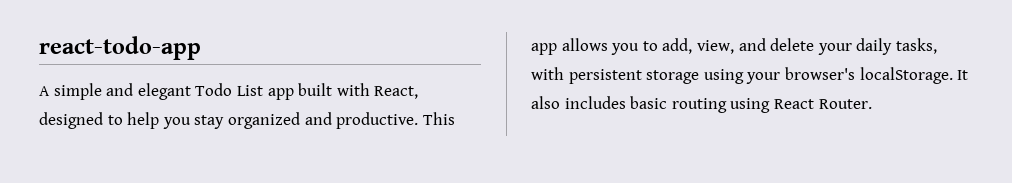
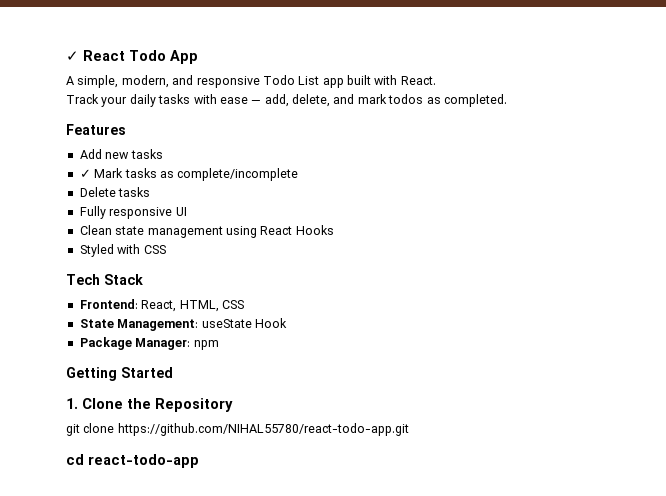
- react-todo-app
- A simple and elegant Todo List app built with React, designed to help you stay organized and productive. This app allows you to add, view, and delete your daily tasks, with persistent storage using your browser's localStorage. It also includes basic routing using React Router.
+ ✓ React Todo App
+ A simple, modern, and responsive Todo List app built with React.
+ Track your daily tasks with ease — add, delete, and mark todos as completed.
+ Features
+ Add new tasks
+ ✓ Mark tasks as complete/incomplete
+ Delete tasks
+ Fully responsive UI
+ Clean state management using React Hooks
+ Styled with CSS
+ Tech Stack
+ Frontend: React, HTML, CSS
+ State Management: useState Hook
+ Package Manager: npm
+ Getting Started
+ 1. Clone the Repository
+ git clone https://github.com/NIHAL55780/react-todo-app.git
+ cd react-todo-app

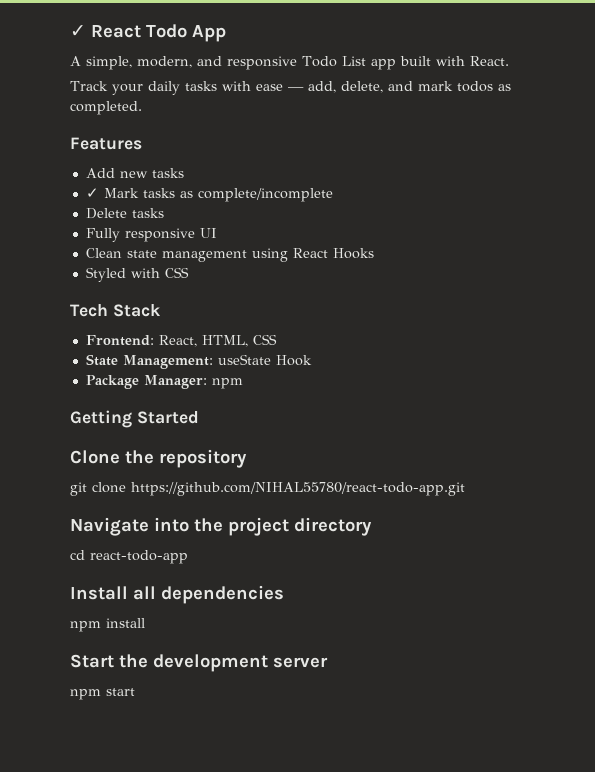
- 1. Clone the Repository
+ Clone the repository
+ Navigate into the project directory
  cd react-todo-app
+ Install all dependencies
+ npm install
+ Start the development server
+ npm start

